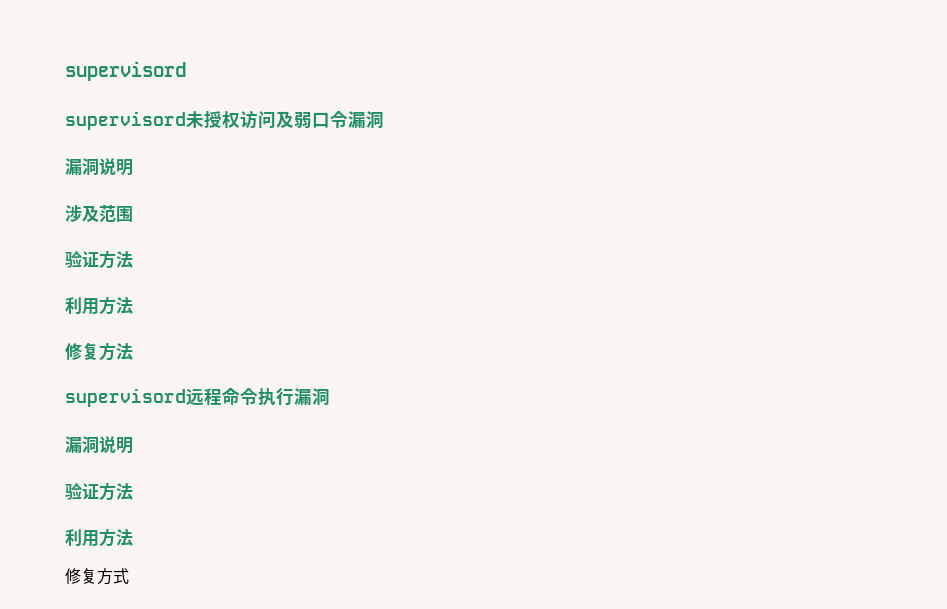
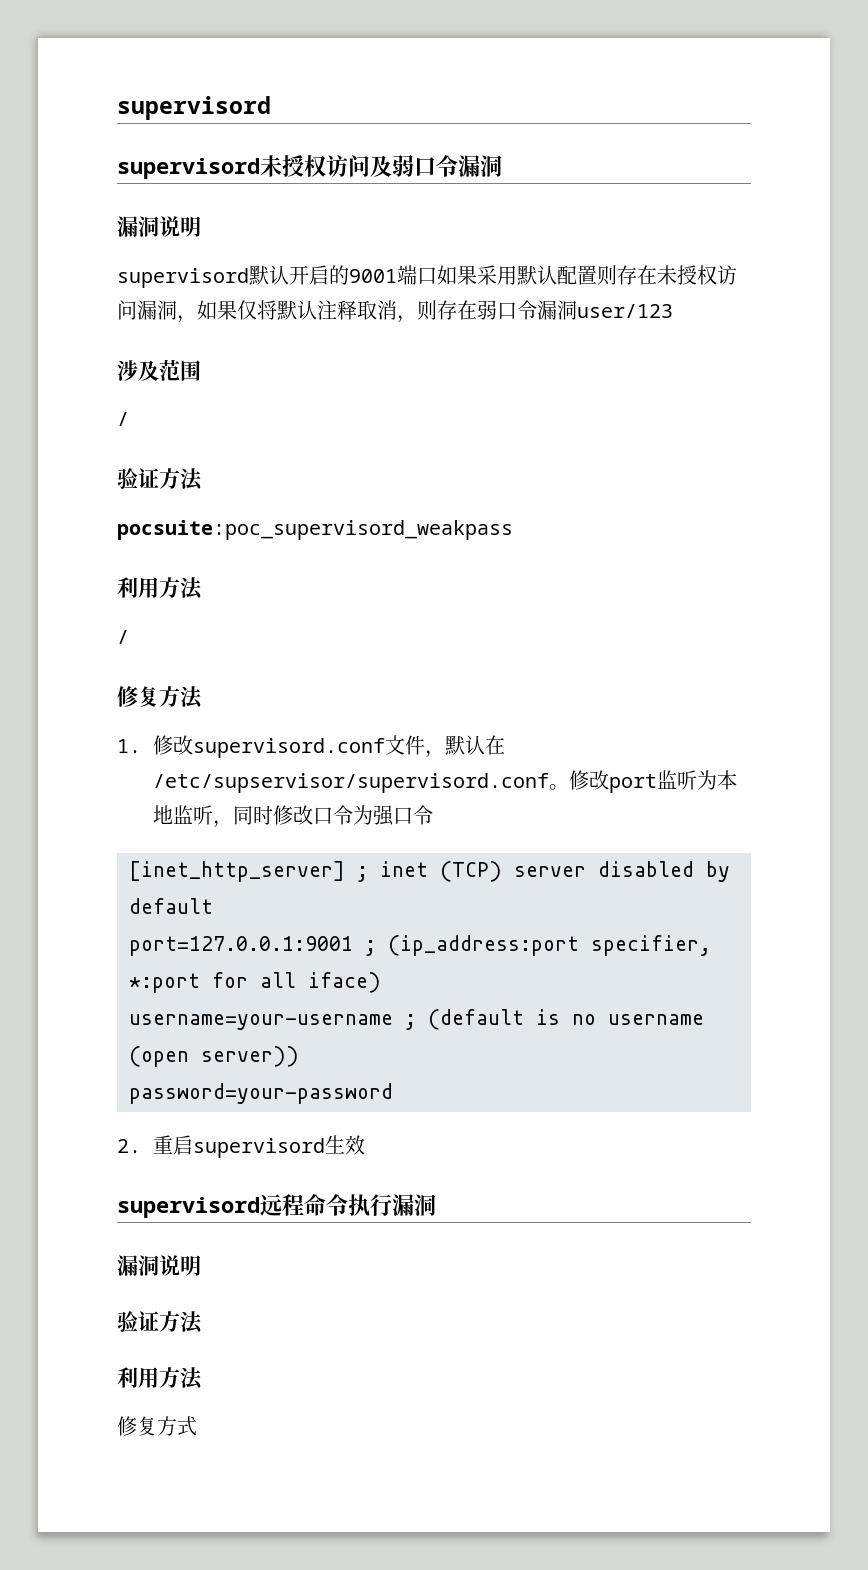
+ supervisord默认开启的9001端口如果采用默认配置则存在未授权访问漏洞，如果仅将默认注释取消，则存在弱口令漏洞user/123
  涉及范围
+ /
  验证方法
+ pocsuite:poc_supervisord_weakpass
  利用方法
+ /
+ 1.修改supervisord.conf文件，默认在/etc/supservisor/supervisord.conf。修改port监听为本地监听，同时修改口令为强口令
+ [inet_http_server] ; inet (TCP) server disabled by default
+ port=127.0.0.1:9001 ; (ip_address:port specifier, *:port for all iface)
+ username=your-username ; (default is no username (open server))
+ password=your-password
+ 2.重启supervisord生效

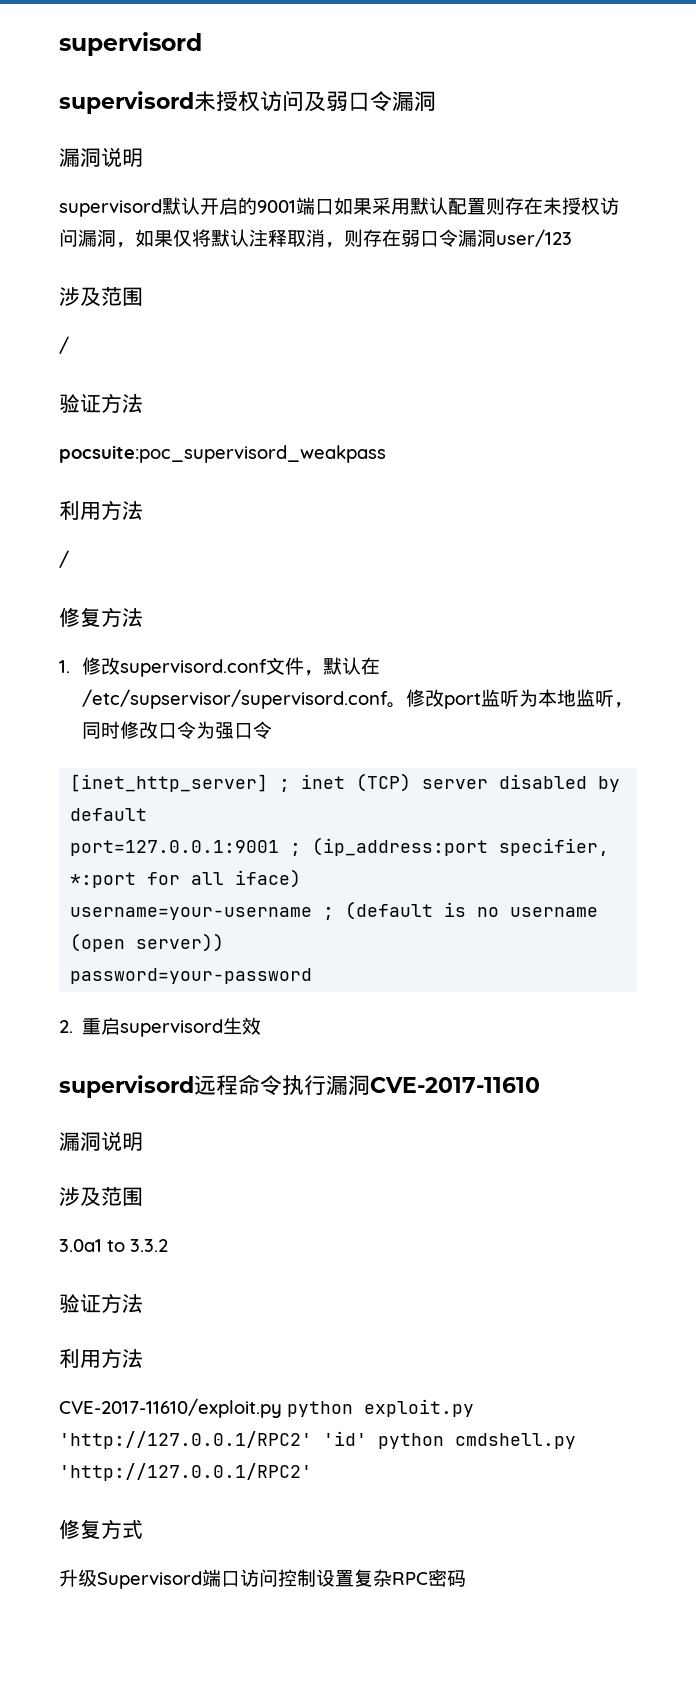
- supervisord远程命令执行漏洞
+ supervisord远程命令执行漏洞CVE-2017-11610
  漏洞说明
+ 涉及范围
+ 3.0a1 to 3.3.2
+ CVE-2017-11610/exploit.py python exploit.py 'http://127.0.0.1/RPC2' 'id' python cmdshell.py 'http://127.0.0.1/RPC2'
  修复方式
+ 升级Supervisord端口访问控制设置复杂RPC密码

